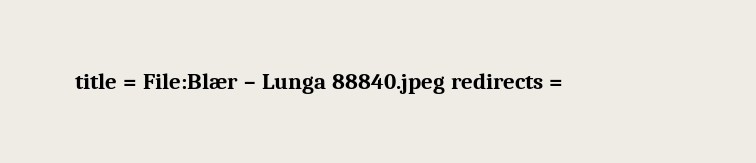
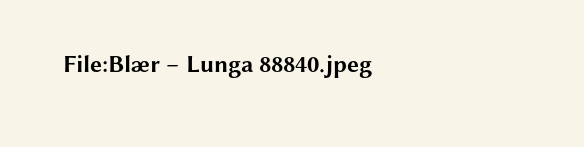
- title = File:Blær – Lunga 88840.jpeg redirects =
+ File:Blær – Lunga 88840.jpeg

